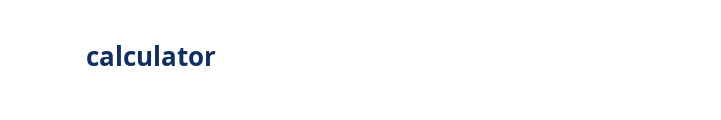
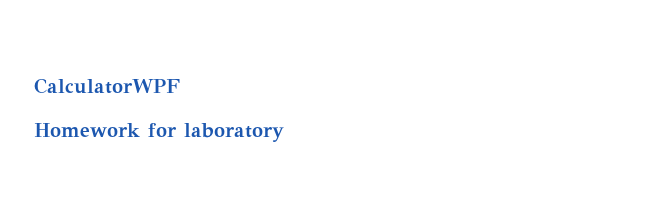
- calculator
+ CalculatorWPF
+ Homework for laboratory

